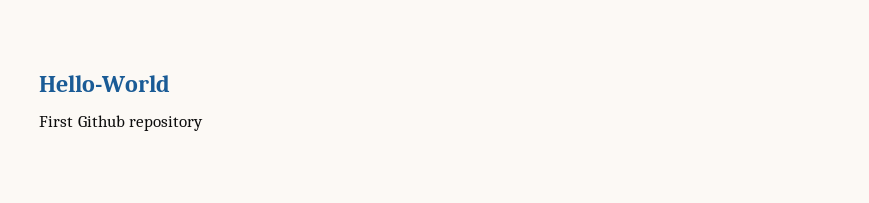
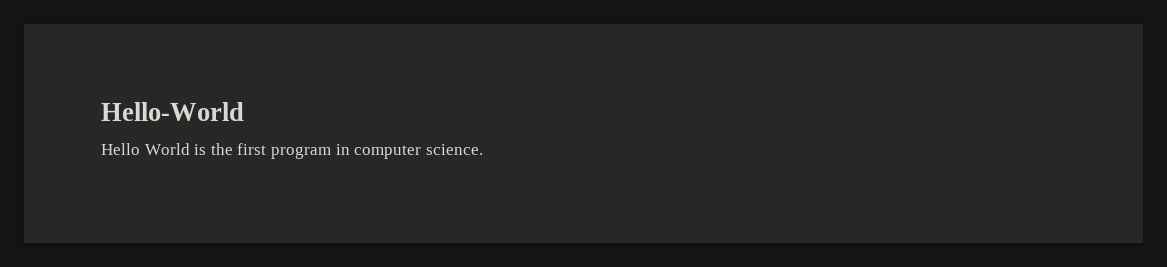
- First Github repository
+ Hello World is the first program in computer science.

